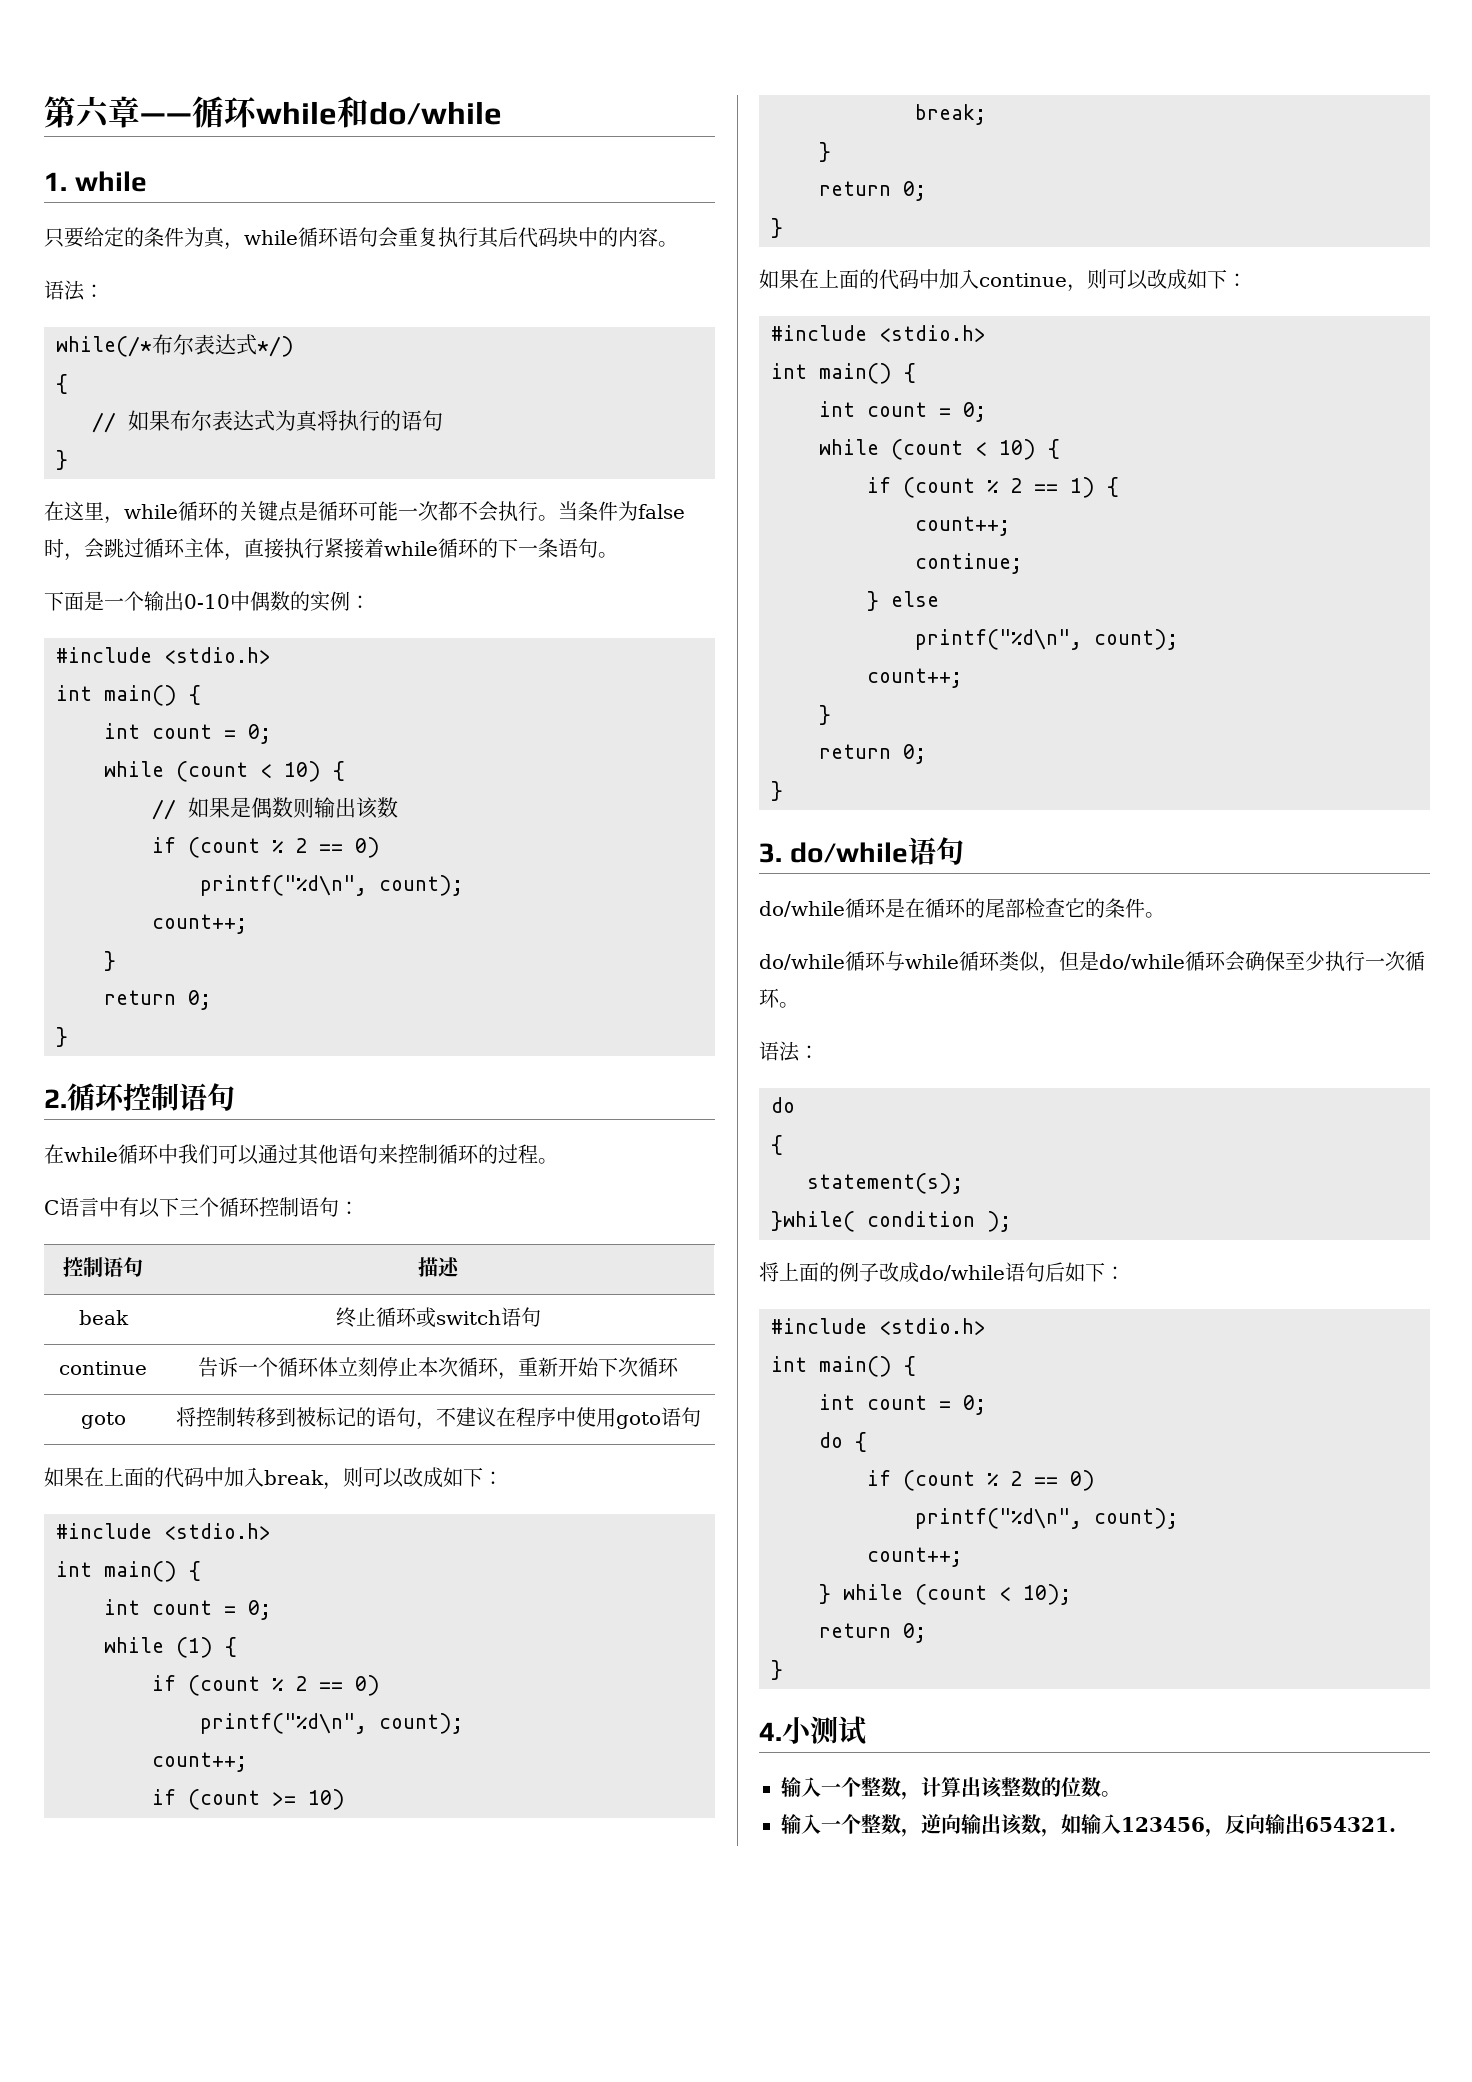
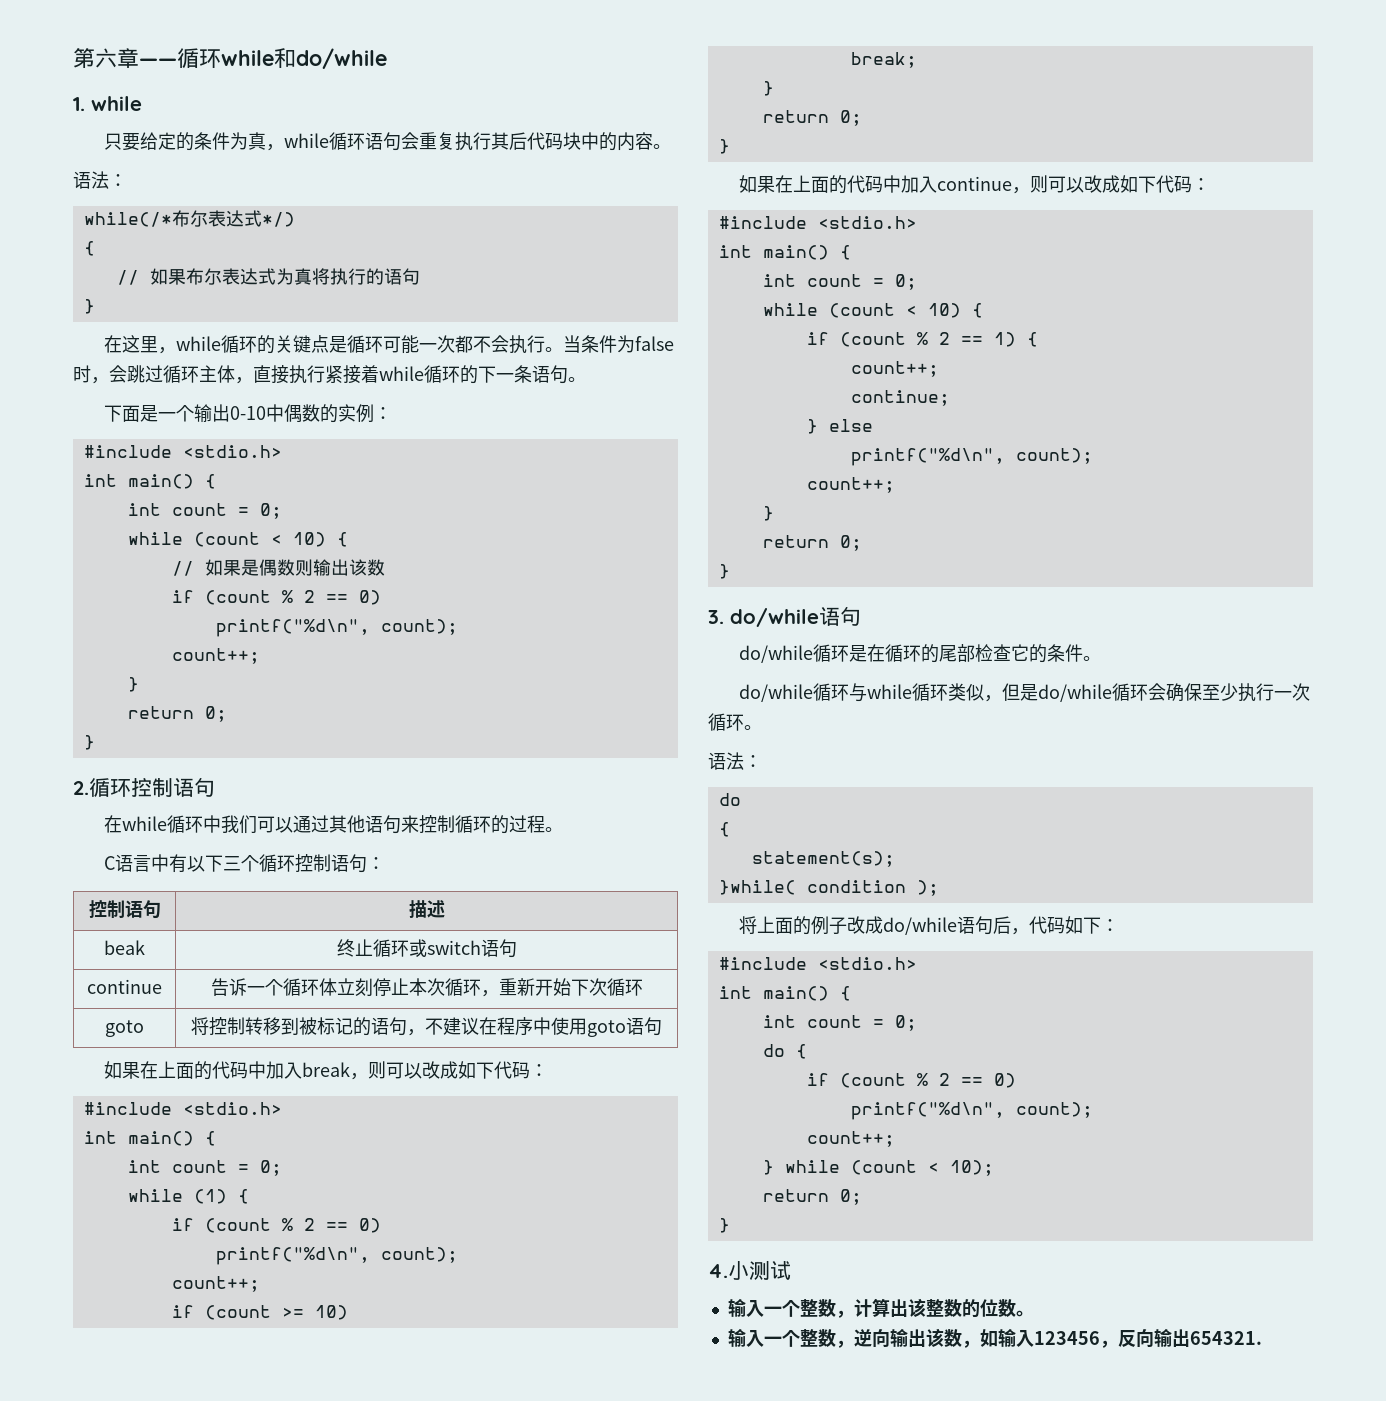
- 如果在上面的代码中加入break，则可以改成如下：
+ 如果在上面的代码中加入break，则可以改成如下代码：
- 如果在上面的代码中加入continue，则可以改成如下：
+ 如果在上面的代码中加入continue，则可以改成如下代码：
- 将上面的例子改成do/while语句后如下：
+ 将上面的例子改成do/while语句后，代码如下：

